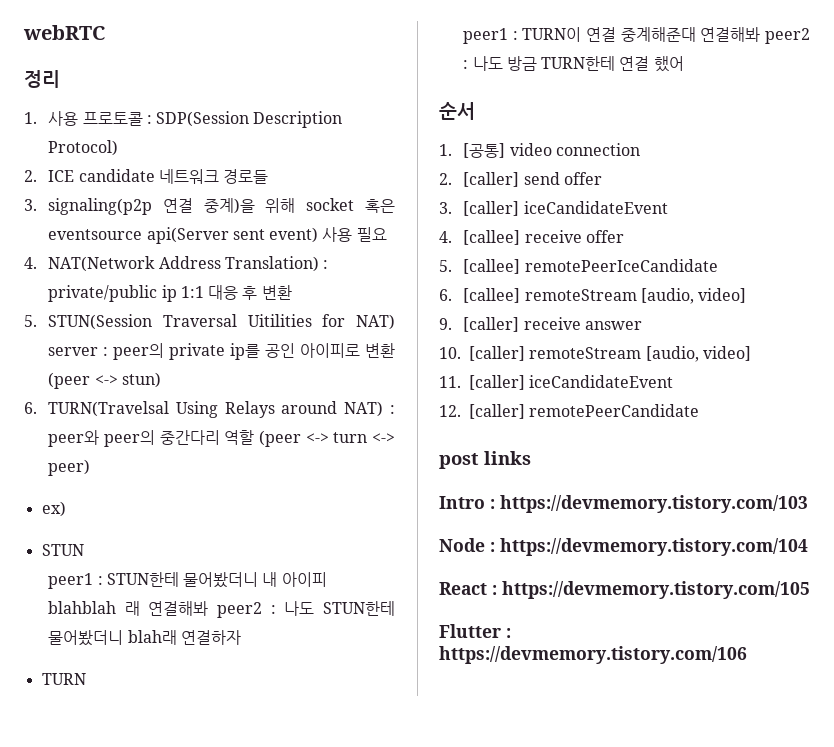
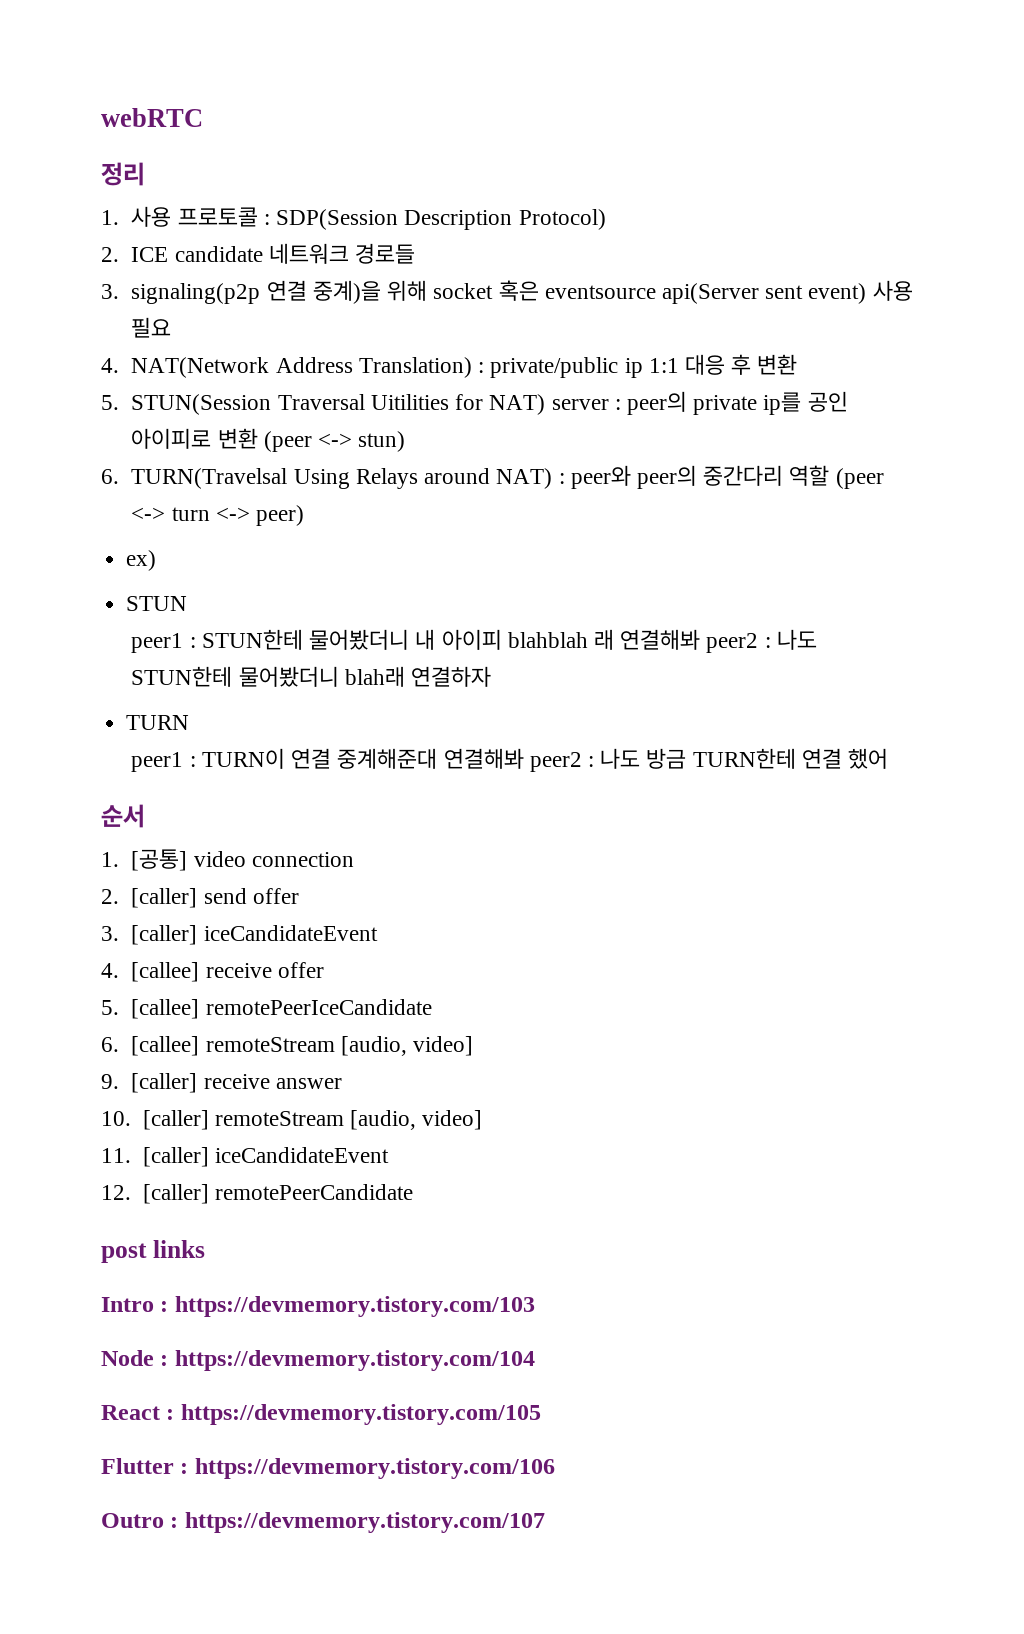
+ Outro : https://devmemory.tistory.com/107

